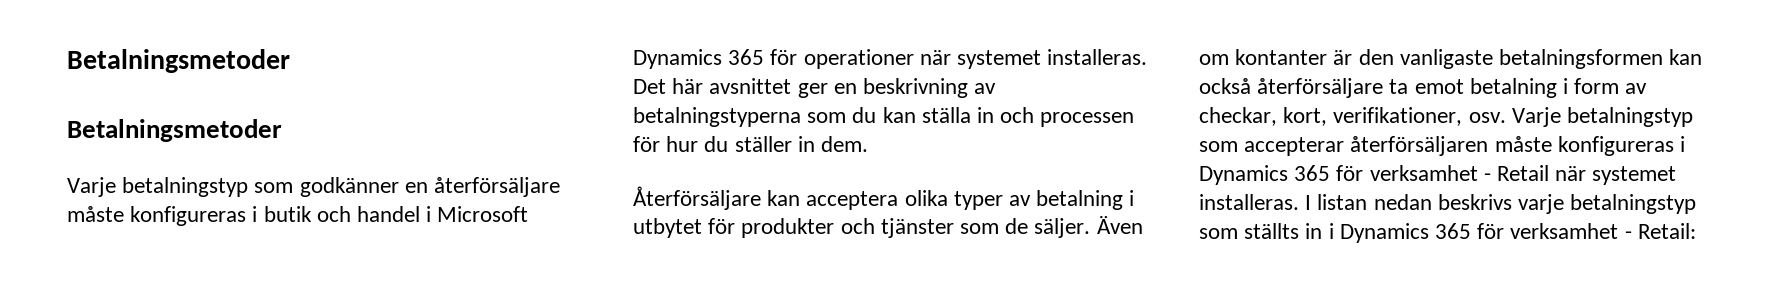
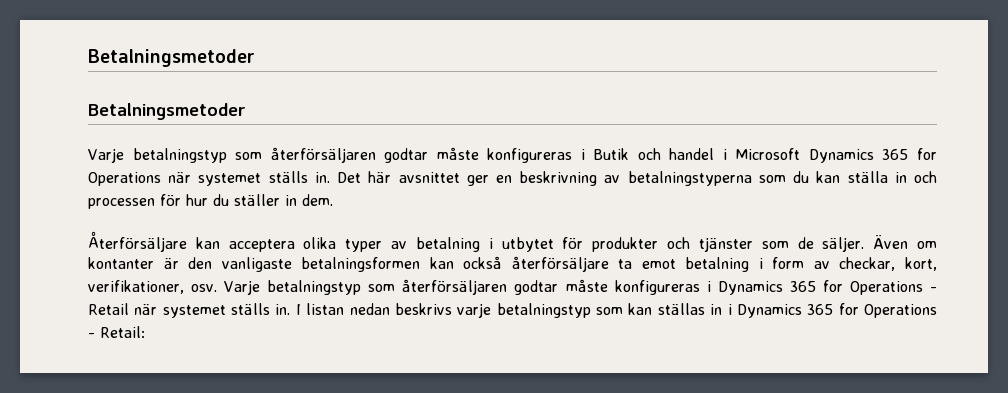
- Varje betalningstyp som godkänner en återförsäljare måste konfigureras i butik och handel i Microsoft Dynamics 365 för operationer när systemet installeras.
+ Varje betalningstyp som återförsäljaren godtar måste konfigureras i Butik och handel i Microsoft Dynamics 365 for Operations när systemet ställs in.
- Varje betalningstyp som accepterar återförsäljaren måste konfigureras i Dynamics 365 för verksamhet - Retail när systemet installeras.
+ Varje betalningstyp som återförsäljaren godtar måste konfigureras i Dynamics 365 for Operations - Retail när systemet ställs in.
- I listan nedan beskrivs varje betalningstyp som ställts in i Dynamics 365 för verksamhet - Retail:
+ I listan nedan beskrivs varje betalningstyp som kan ställas in i Dynamics 365 for Operations - Retail:

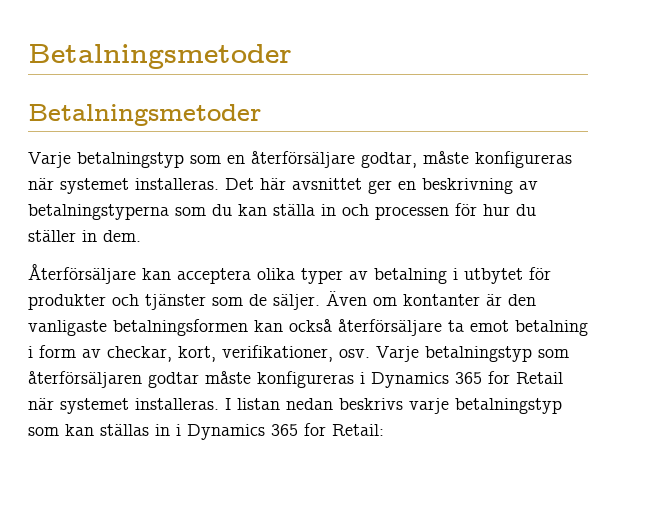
- Varje betalningstyp som återförsäljaren godtar måste konfigureras i Butik och handel i Microsoft Dynamics 365 for Operations när systemet ställs in.
+ Varje betalningstyp som en återförsäljare godtar, måste konfigureras när systemet installeras.
- Varje betalningstyp som återförsäljaren godtar måste konfigureras i Dynamics 365 for Operations - Retail när systemet ställs in.
+ Varje betalningstyp som återförsäljaren godtar måste konfigureras i Dynamics 365 for Retail när systemet installeras.
- I listan nedan beskrivs varje betalningstyp som kan ställas in i Dynamics 365 for Operations - Retail:
+ I listan nedan beskrivs varje betalningstyp som kan ställas in i Dynamics 365 for Retail:

